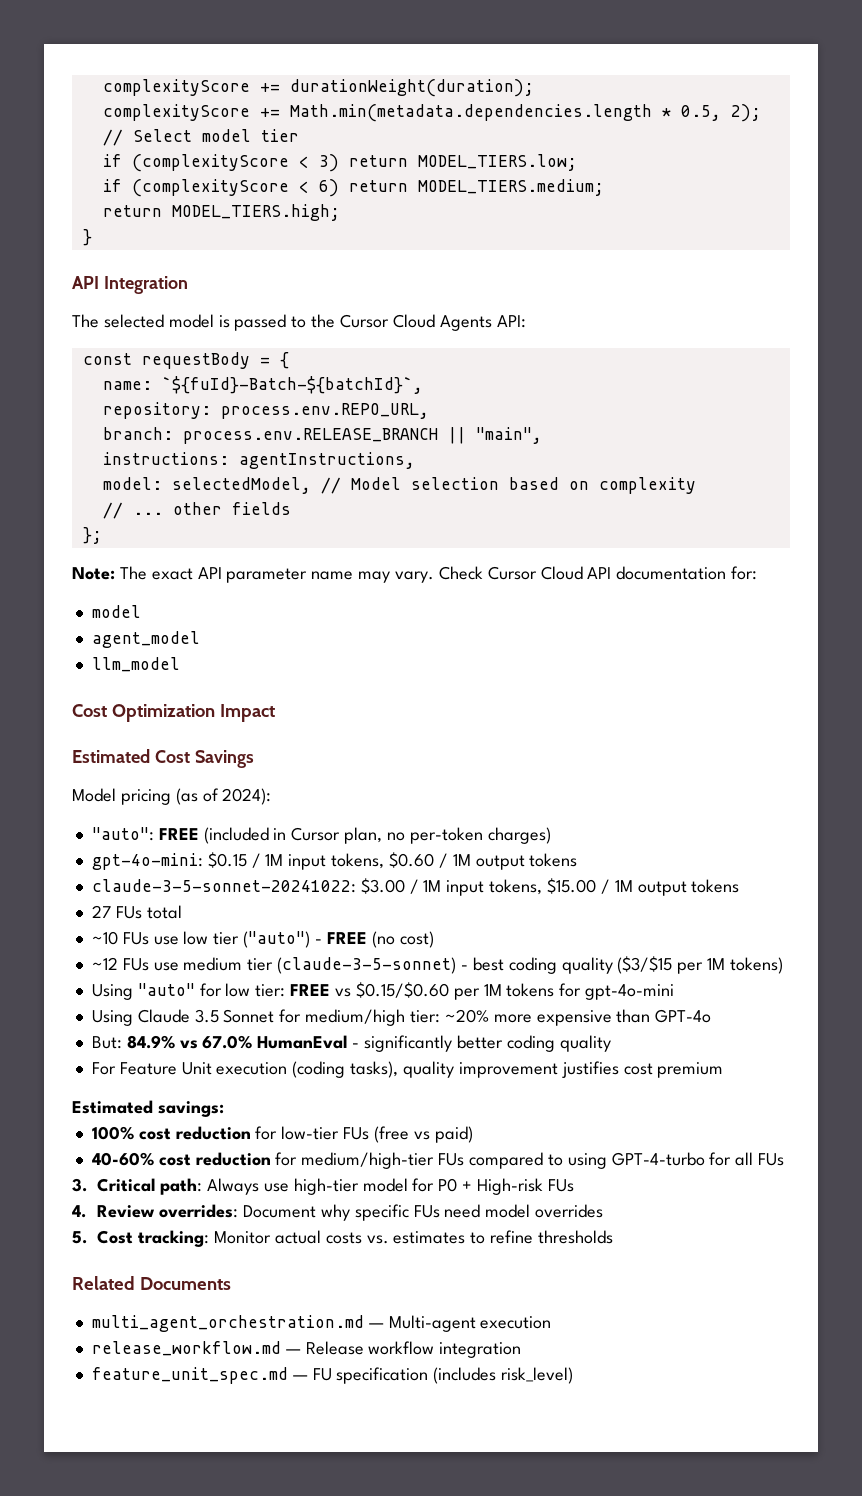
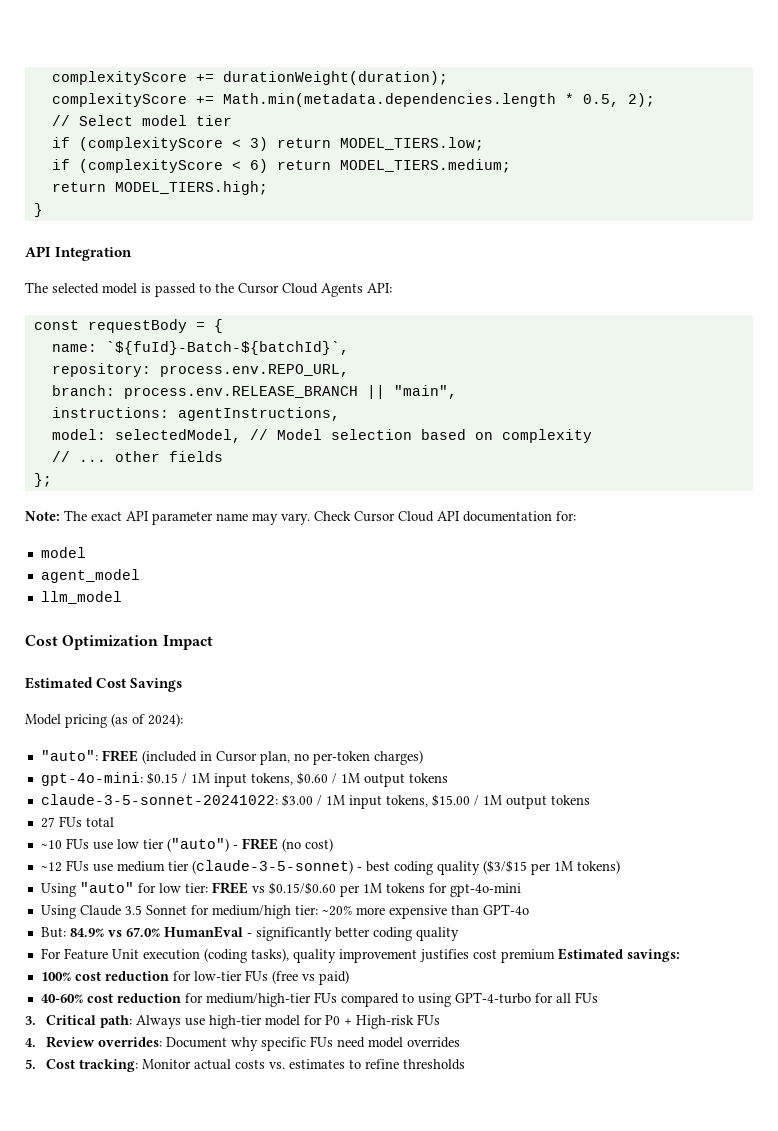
- For Feature Unit execution (coding tasks), quality improvement justifies cost premium
- Estimated savings:
+ For Feature Unit execution (coding tasks), quality improvement justifies cost premium Estimated savings:
- Related Documents
- multi_agent_orchestration.md — Multi-agent execution
- release_workflow.md — Release workflow integration
- feature_unit_spec.md — FU specification (includes risk_level)

